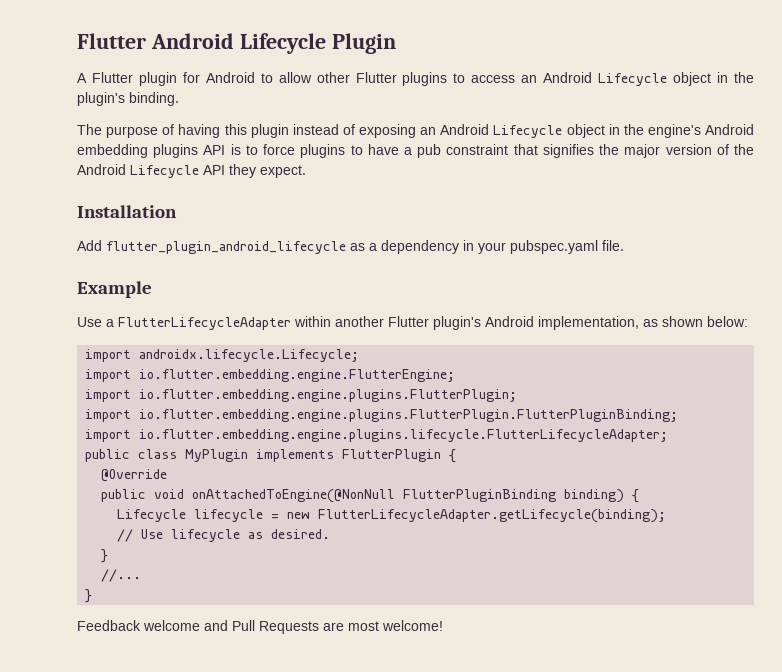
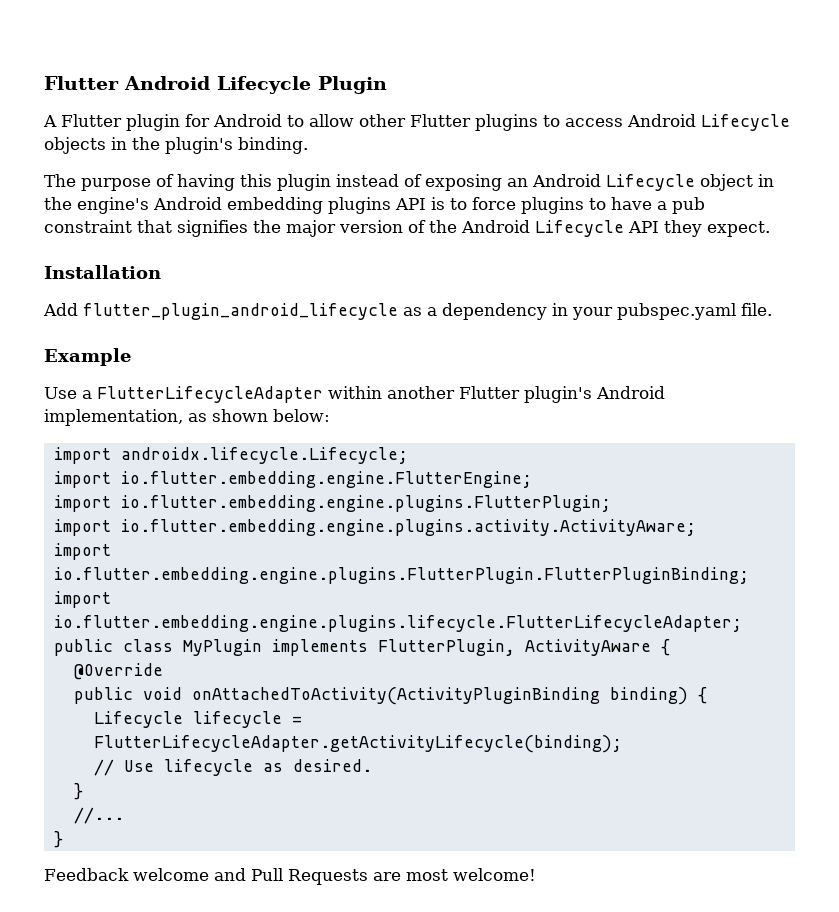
- A Flutter plugin for Android to allow other Flutter plugins to access an Android Lifecycle object in the plugin's binding.
+ A Flutter plugin for Android to allow other Flutter plugins to access Android Lifecycle objects in the plugin's binding.
+ import io.flutter.embedding.engine.plugins.activity.ActivityAware;
- public class MyPlugin implements FlutterPlugin {
+ public class MyPlugin implements FlutterPlugin, ActivityAware {
- public void onAttachedToEngine(@NonNull FlutterPluginBinding binding) {
+ public void onAttachedToActivity(ActivityPluginBinding binding) {
- Lifecycle lifecycle = new FlutterLifecycleAdapter.getLifecycle(binding);
+ Lifecycle lifecycle = FlutterLifecycleAdapter.getActivityLifecycle(binding);

